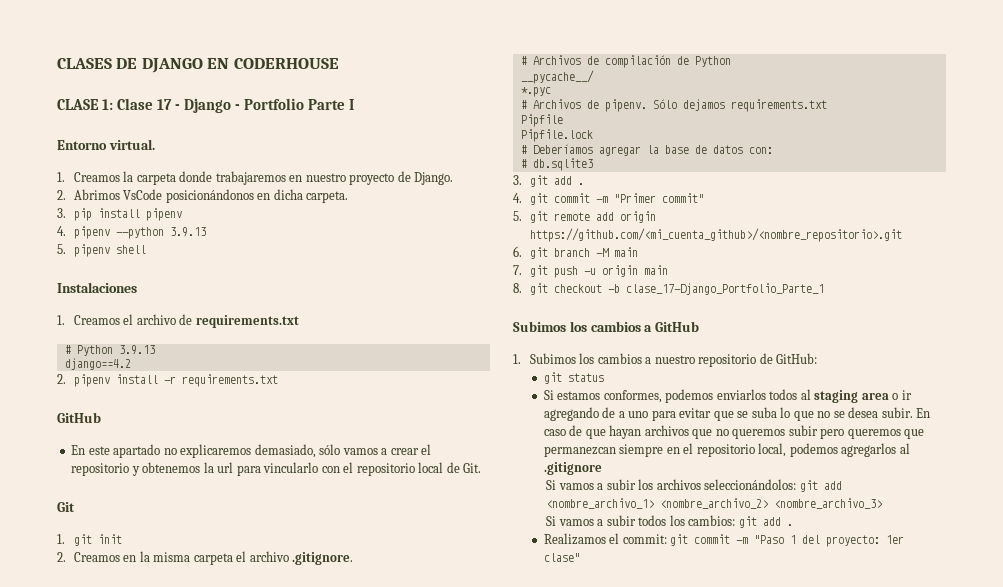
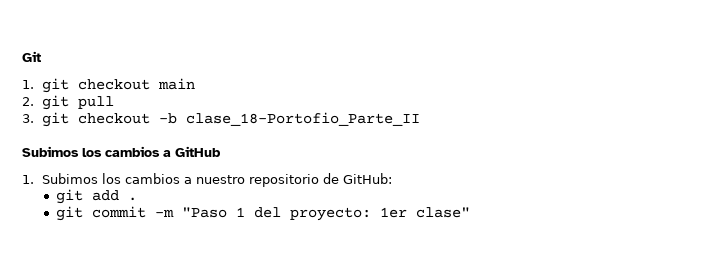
- CLASES DE DJANGO EN CODERHOUSE
- CLASE 1: Clase 17 - Django - Portfolio Parte I
- Entorno virtual.
- 1. Creamos la carpeta donde trabajaremos en nuestro proyecto de Django.
- 2. Abrimos VsCode posicionándonos en dicha carpeta.
- 3. pip install pipenv
- 4. pipenv --python 3.9.13
- 5. pipenv shell
- Instalaciones
- 1. Creamos el archivo de requirements.txt
- # Python 3.9.13
- django==4.2
- 2. pipenv install -r requirements.txt
- GitHub
- En este apartado no explicaremos demasiado, sólo vamos a crear el repositorio y obtenemos la url para vincularlo con el repositorio local de Git.
  Git
- 1. git init
- 2. Creamos en la misma carpeta el archivo .gitignore.
- # Archivos de compilación de Python
- __pycache__/
- *.pyc
- # Archivos de pipenv. Sólo dejamos requirements.txt
- Pipfile
- Pipfile.lock
- # Deberíamos agregar la base de datos con:
- # db.sqlite3
- 3. git add .
- 4. git commit -m "Primer commit"
- 5. git remote add origin https://github.com/<mi_cuenta_github>/<nombre_repositorio>.git
- 6. git branch -M main
- 7. git push -u origin main
- 8. git checkout -b clase_17-Django_Portfolio_Parte_1
+ 1. git checkout main
+ 2. git pull
+ 3. git checkout -b clase_18-Portofio_Parte_II
- git status
- Si estamos conformes, podemos enviarlos todos al staging area o ir agregando de a uno para evitar que se suba lo que no se desea subir. En caso de que hayan archivos que no queremos subir pero queremos que permanezcan siempre en el repositorio local, podemos agregarlos al .gitignore
- Si vamos a subir los archivos seleccionándolos: git add <nombre_archivo_1> <nombre_archivo_2> <nombre_archivo_3>
- Si vamos a subir todos los cambios: git add .
- Realizamos el commit: git commit -m "Paso 1 del proyecto: 1er clase"
+ git add .
+ git commit -m "Paso 1 del proyecto: 1er clase"

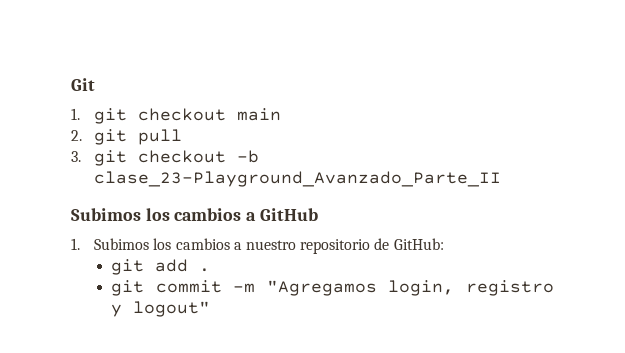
- 3. git checkout -b clase_18-Portofio_Parte_II
+ 3. git checkout -b clase_23-Playground_Avanzado_Parte_II
- git commit -m "Paso 1 del proyecto: 1er clase"
+ git commit -m "Agregamos login, registro y logout"

